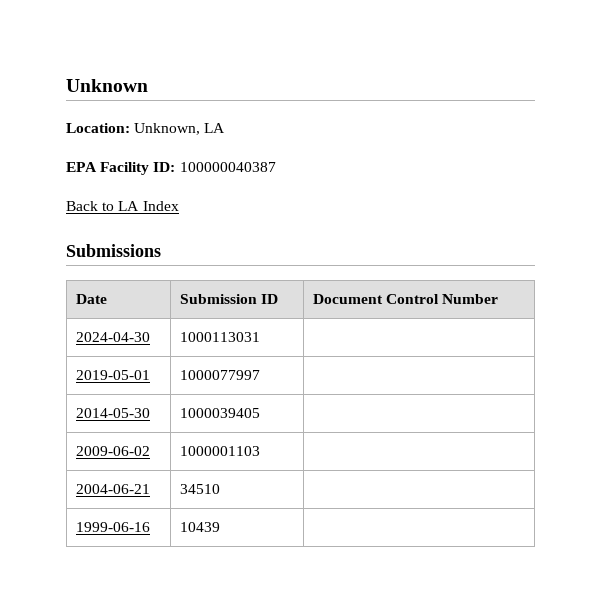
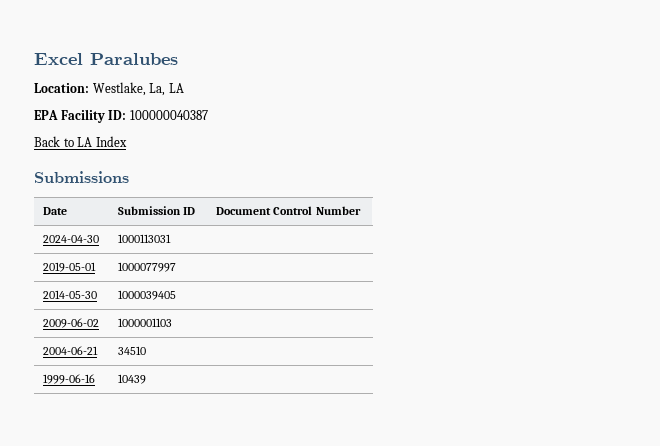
- Unknown
+ Excel Paralubes
- Location: Unknown, LA
+ Location: Westlake, La, LA

